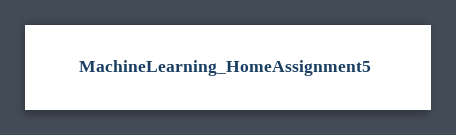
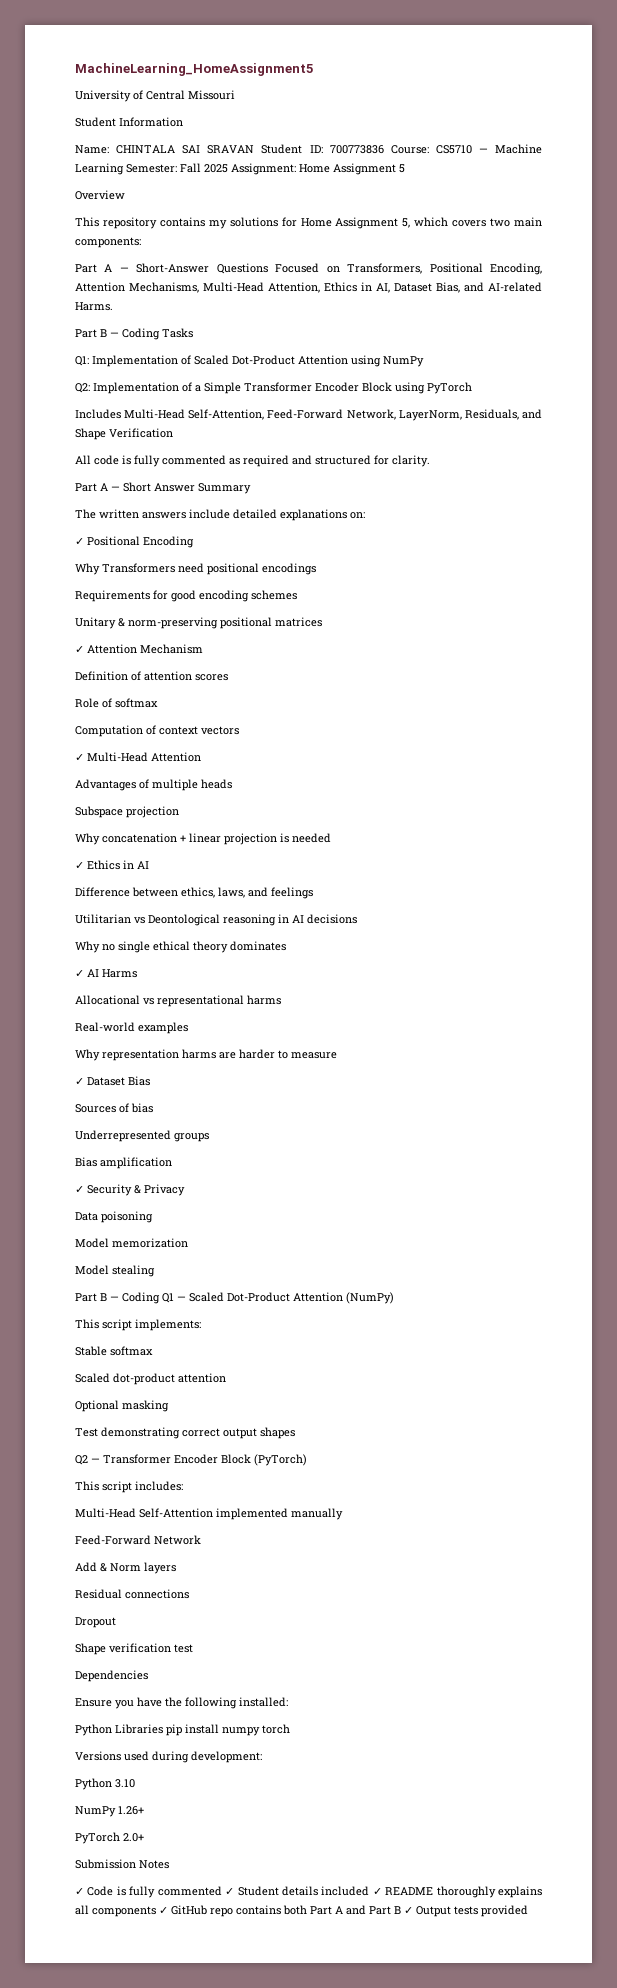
+ University of Central Missouri
+ Student Information
+ Name: CHINTALA SAI SRAVAN Student ID: 700773836 Course: CS5710 — Machine Learning Semester: Fall 2025 Assignment: Home Assignment 5
+ Overview
+ This repository contains my solutions for Home Assignment 5, which covers two main components:
+ Part A — Short-Answer Questions Focused on Transformers, Positional Encoding, Attention Mechanisms, Multi-Head Attention, Ethics in AI, Dataset Bias, and AI-related Harms.
+ Part B — Coding Tasks
+ Q1: Implementation of Scaled Dot-Product Attention using NumPy
+ Q2: Implementation of a Simple Transformer Encoder Block using PyTorch
+ Includes Multi-Head Self-Attention, Feed-Forward Network, LayerNorm, Residuals, and Shape Verification
+ All code is fully commented as required and structured for clarity.
+ Part A — Short Answer Summary
+ The written answers include detailed explanations on:
+ ✓ Positional Encoding
+ Why Transformers need positional encodings
+ Requirements for good encoding schemes
+ Unitary & norm-preserving positional matrices
+ ✓ Attention Mechanism
+ Definition of attention scores
+ Role of softmax
+ Computation of context vectors
+ ✓ Multi-Head Attention
+ Advantages of multiple heads
+ Subspace projection
+ Why concatenation + linear projection is needed
+ ✓ Ethics in AI
+ Difference between ethics, laws, and feelings
+ Utilitarian vs Deontological reasoning in AI decisions
+ Why no single ethical theory dominates
+ ✓ AI Harms
+ Allocational vs representational harms
+ Real-world examples
+ Why representation harms are harder to measure
+ ✓ Dataset Bias
+ Sources of bias
+ Underrepresented groups
+ Bias amplification
+ ✓ Security & Privacy
+ Data poisoning
+ Model memorization
+ Model stealing
+ Part B — Coding Q1 — Scaled Dot-Product Attention (NumPy)
+ This script implements:
+ Stable softmax
+ Scaled dot-product attention
+ Optional masking
+ Test demonstrating correct output shapes
+ Q2 — Transformer Encoder Block (PyTorch)
+ This script includes:
+ Multi-Head Self-Attention implemented manually
+ Feed-Forward Network
+ Add & Norm layers
+ Residual connections
+ Dropout
+ Shape verification test
+ Dependencies
+ Ensure you have the following installed:
+ Python Libraries pip install numpy torch
+ Versions used during development:
+ Python 3.10
+ NumPy 1.26+
+ PyTorch 2.0+
+ Submission Notes
+ ✓ Code is fully commented ✓ Student details included ✓ README thoroughly explains all components ✓ GitHub repo contains both Part A and Part B ✓ Output tests provided

